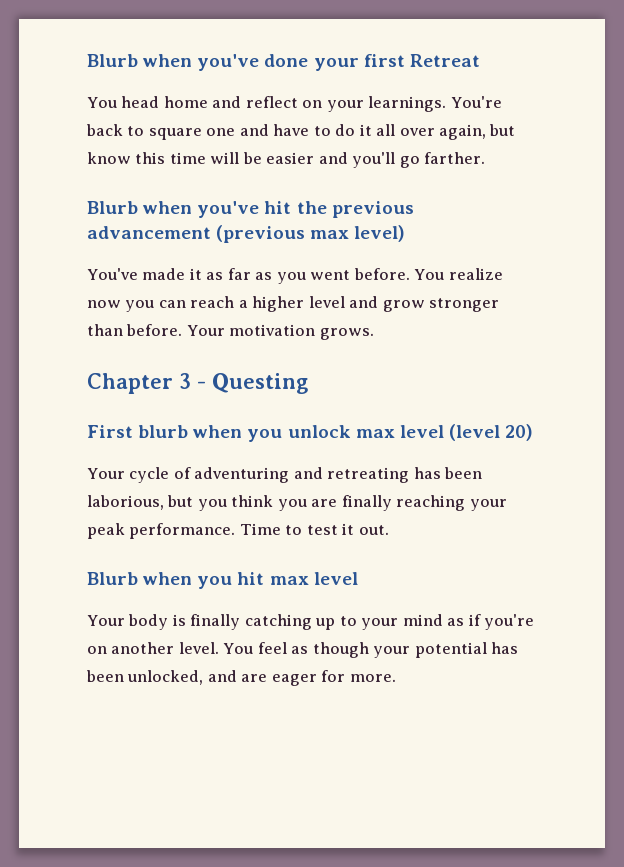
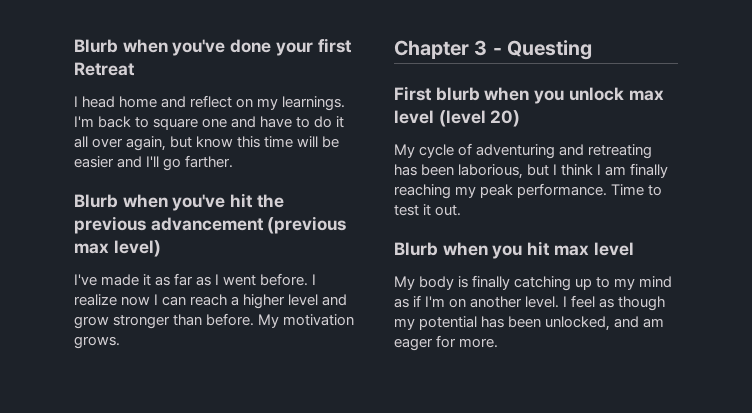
- You head home and reflect on your learnings. You're back to square one and have to do it all over again, but know this time will be easier and you'll go farther.
+ I head home and reflect on my learnings. I'm back to square one and have to do it all over again, but know this time will be easier and I'll go farther.
- You've made it as far as you went before.
+ I've made it as far as I went before.
- You realize now you can reach a higher level and grow stronger than before.
+ I realize now I can reach a higher level and grow stronger than before.
- Your motivation grows.
+ My motivation grows.
- Your cycle of adventuring and retreating has been laborious, but you think you are finally reaching your peak performance.
+ My cycle of adventuring and retreating has been laborious, but I think I am finally reaching my peak performance.
- Your body is finally catching up to your mind as if you're on another level.
+ My body is finally catching up to my mind as if I'm on another level.
- You feel as though your potential has been unlocked, and are eager for more.
+ I feel as though my potential has been unlocked, and am eager for more.

